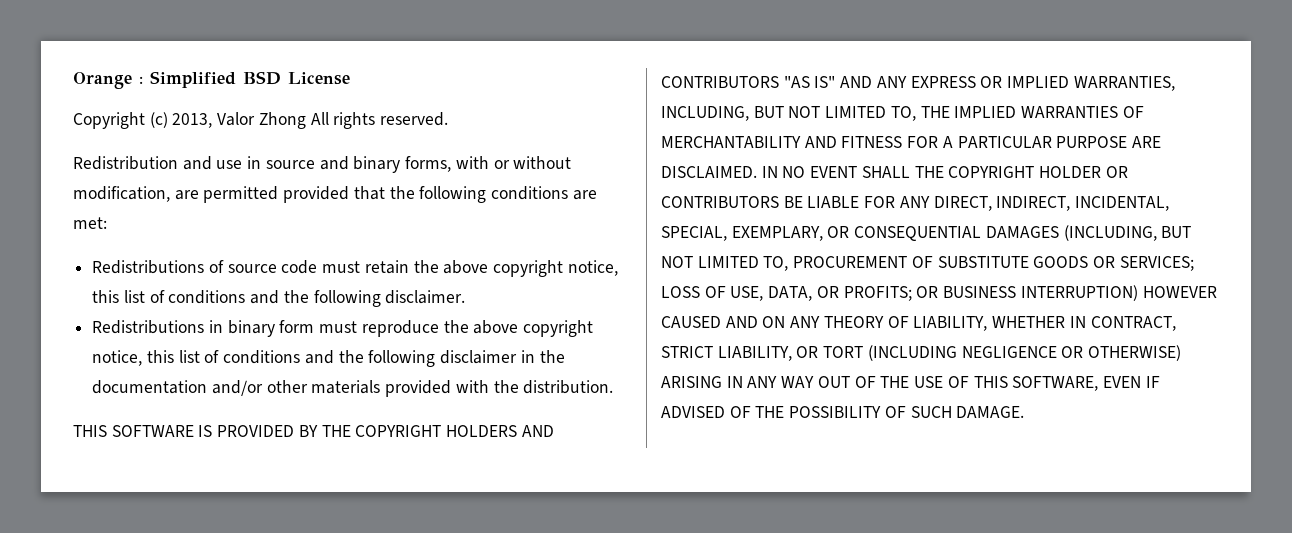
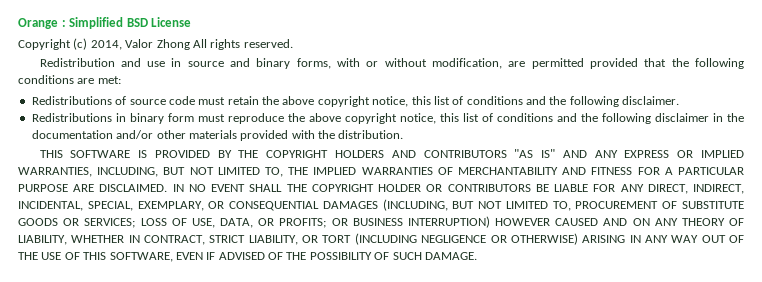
- Copyright (c) 2013, Valor Zhong All rights reserved.
+ Copyright (c) 2014, Valor Zhong All rights reserved.

